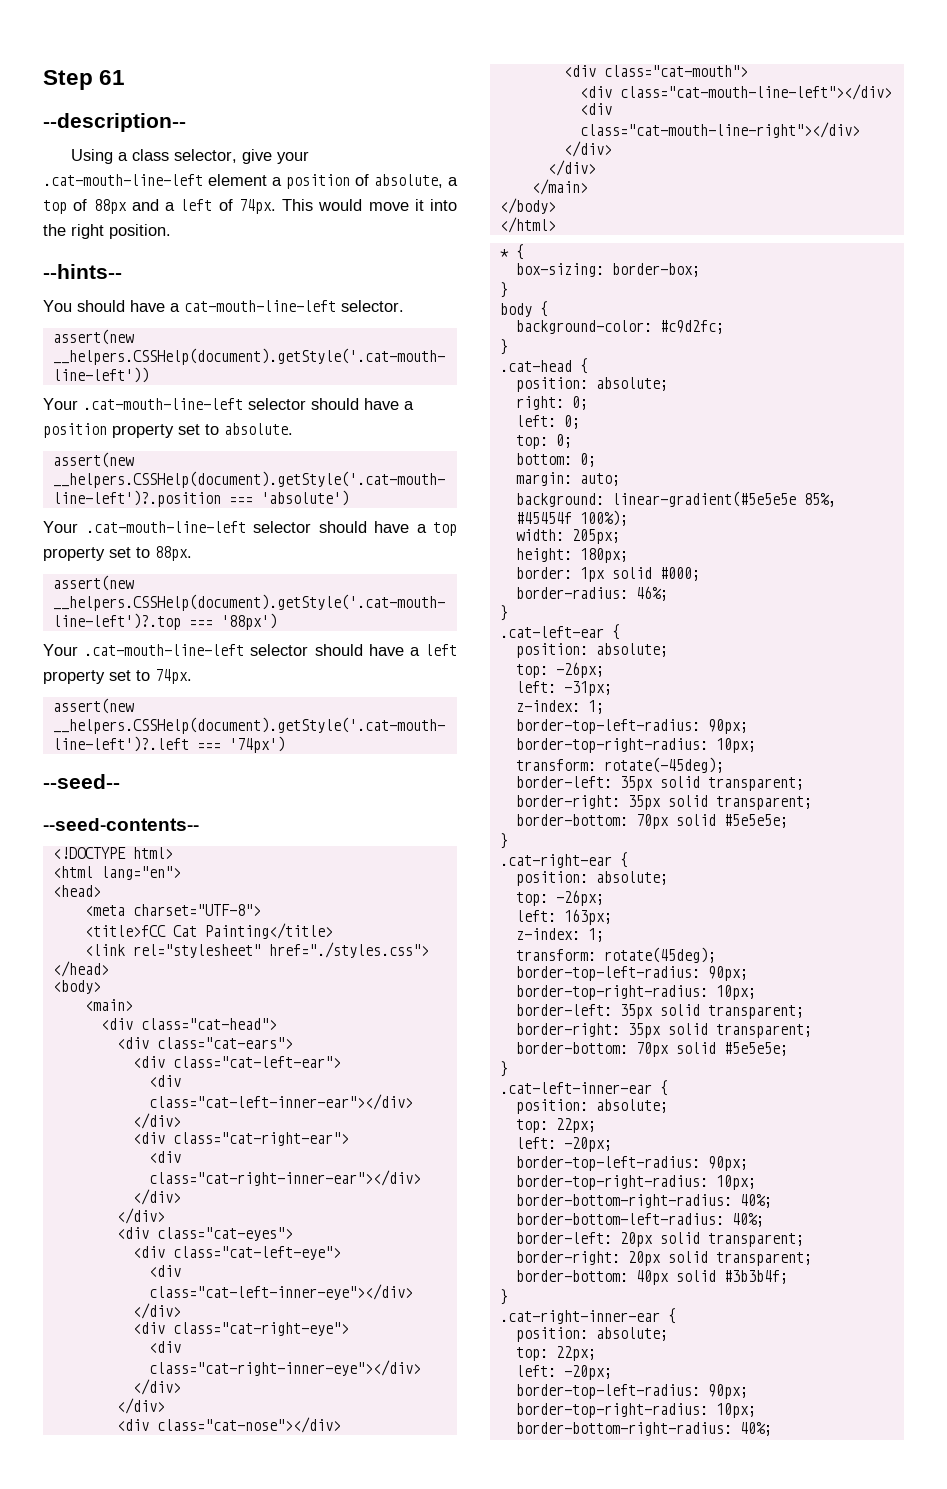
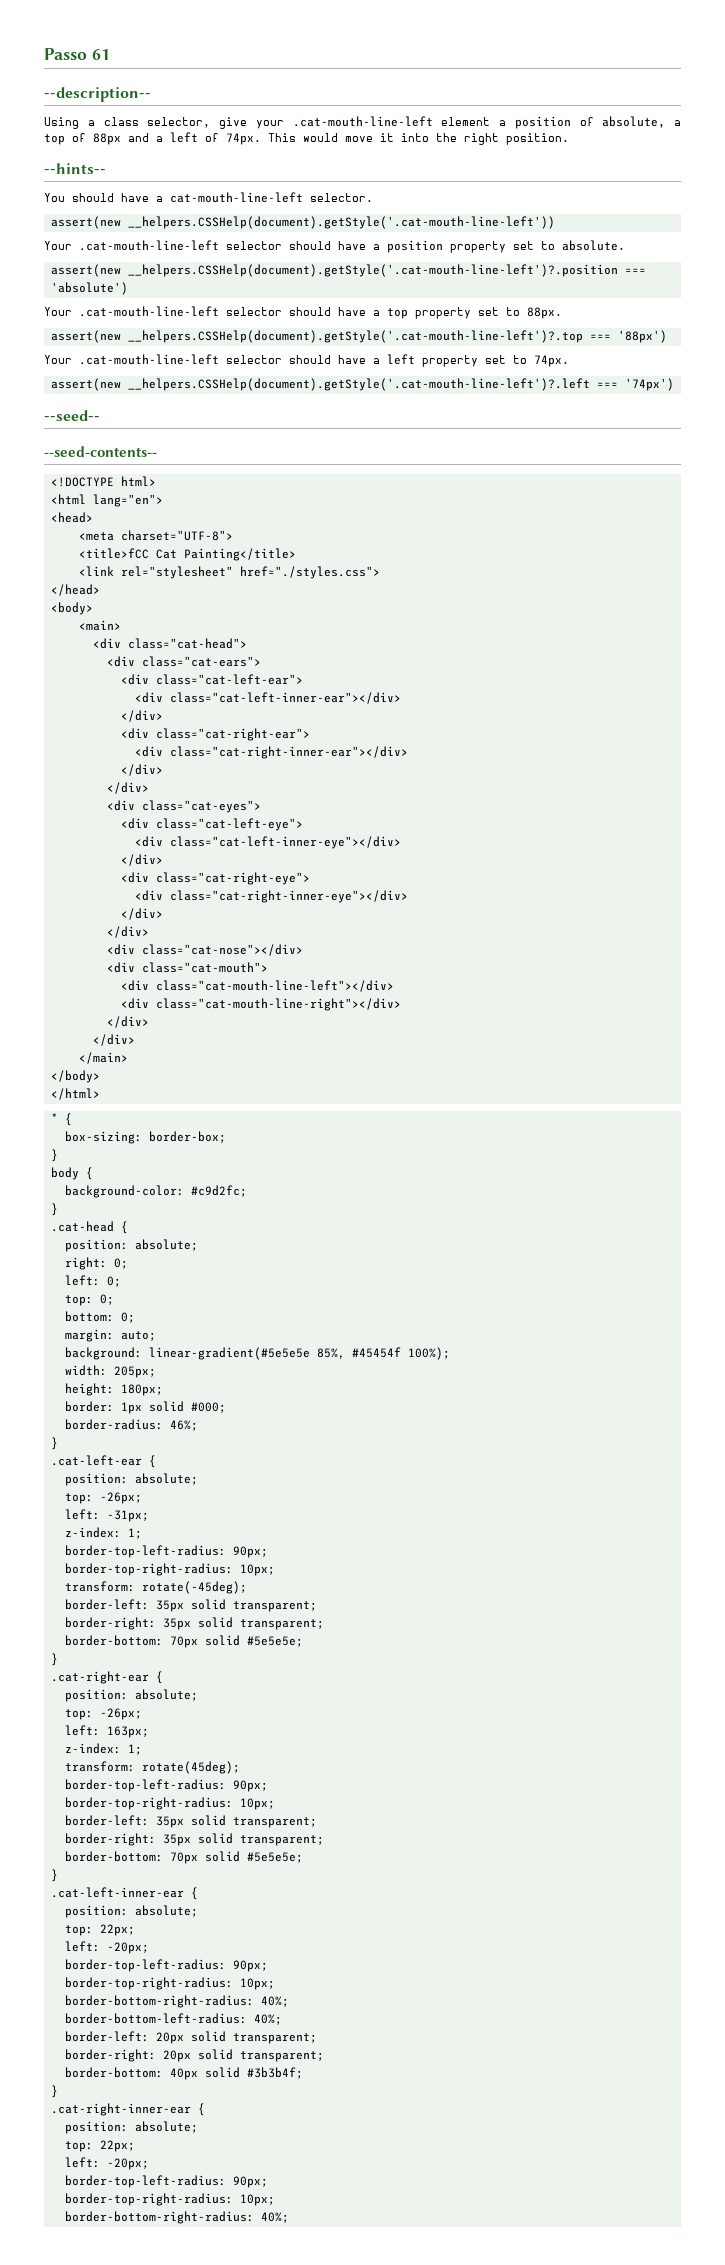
- Step 61
+ Passo 61

